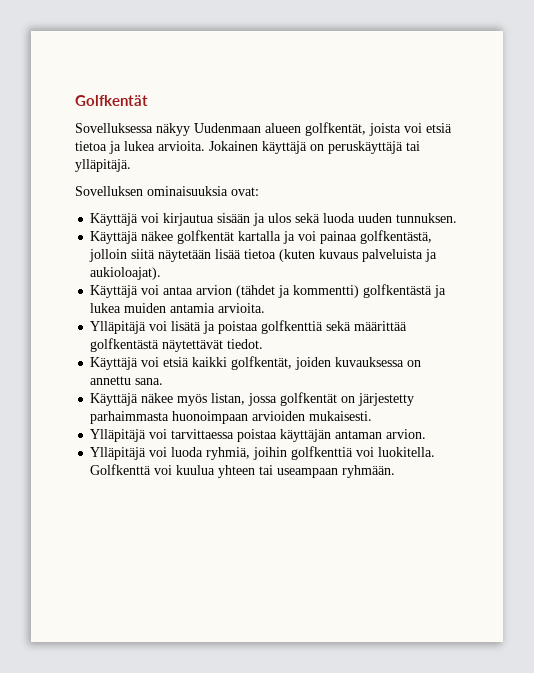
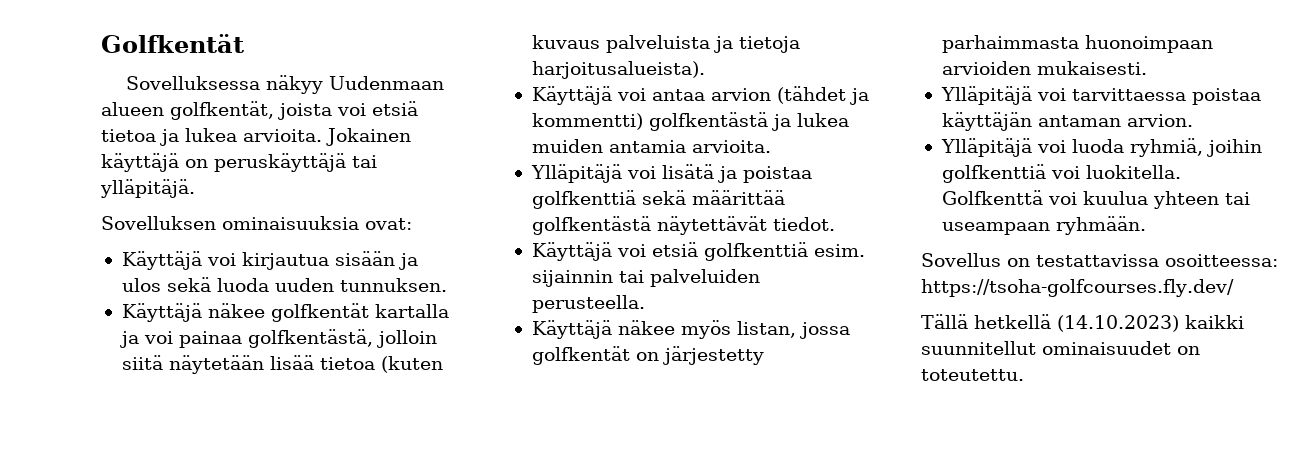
- Käyttäjä näkee golfkentät kartalla ja voi painaa golfkentästä, jolloin siitä näytetään lisää tietoa (kuten kuvaus palveluista ja aukioloajat).
+ Käyttäjä näkee golfkentät kartalla ja voi painaa golfkentästä, jolloin siitä näytetään lisää tietoa (kuten kuvaus palveluista ja tietoja harjoitusalueista).
- Käyttäjä voi etsiä kaikki golfkentät, joiden kuvauksessa on annettu sana.
+ Käyttäjä voi etsiä golfkenttiä esim. sijainnin tai palveluiden perusteella.
+ Sovellus on testattavissa osoitteessa: https://tsoha-golfcourses.fly.dev/
+ Tällä hetkellä (14.10.2023) kaikki suunnitellut ominaisuudet on toteutettu.

